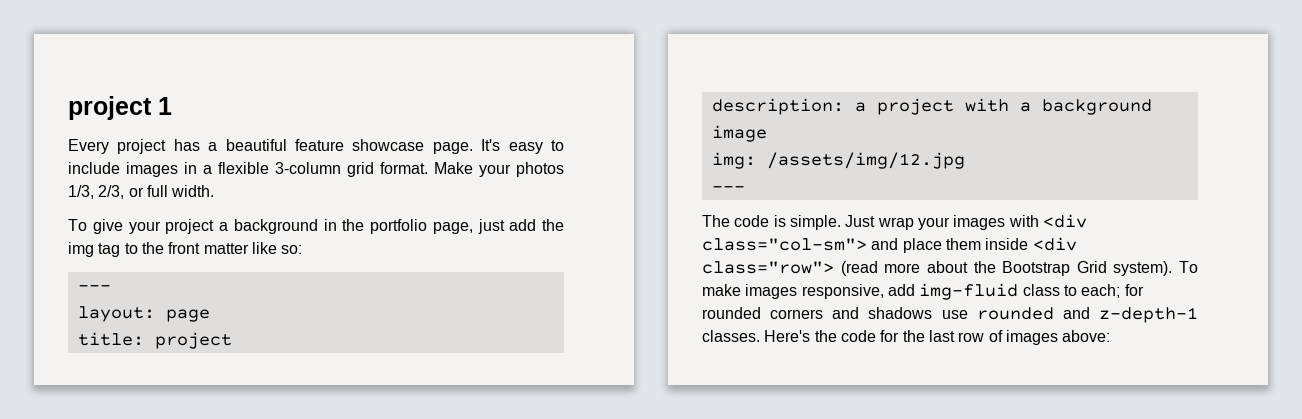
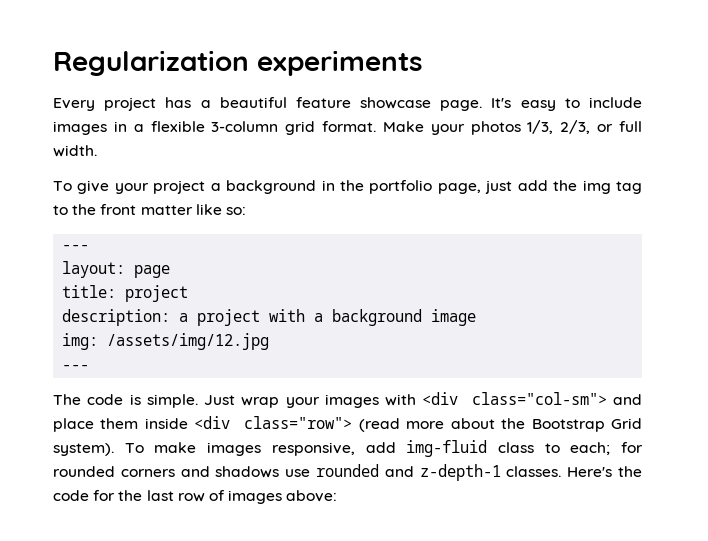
- project 1
+ Regularization experiments

